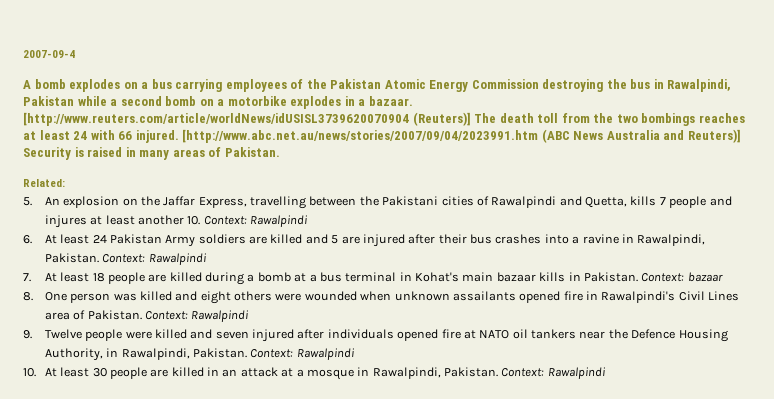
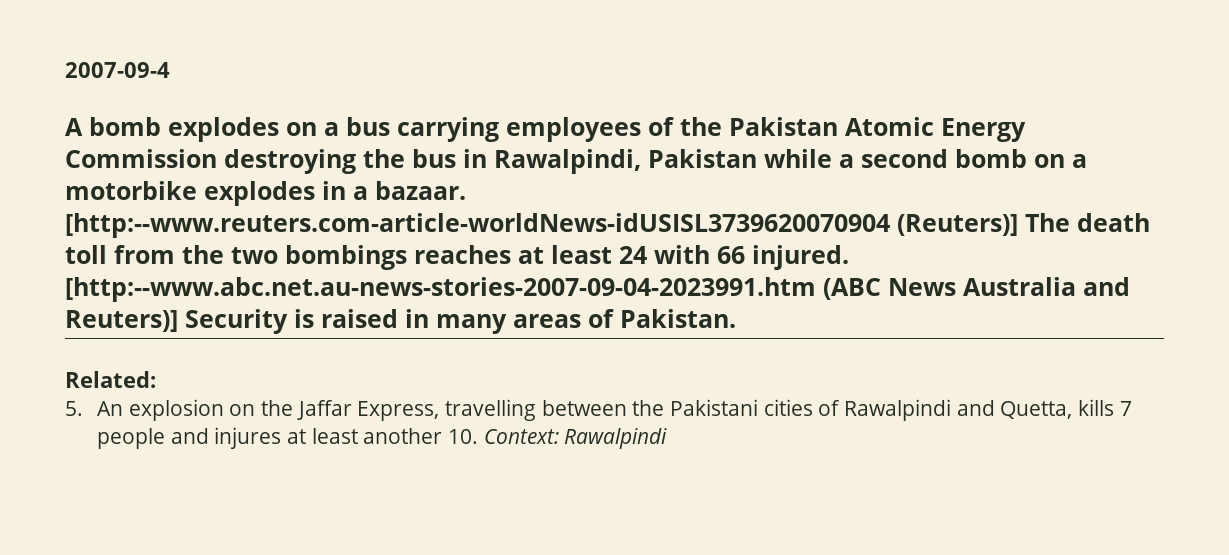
- [http://www.reuters.com/article/worldNews/idUSISL3739620070904 (Reuters)] The death toll from the two bombings reaches at least 24 with 66 injured.
+ [http:--www.reuters.com-article-worldNews-idUSISL3739620070904 (Reuters)] The death toll from the two bombings reaches at least 24 with 66 injured.
- [http://www.abc.net.au/news/stories/2007/09/04/2023991.htm (ABC News Australia and Reuters)] Security is raised in many areas of Pakistan.
+ [http:--www.abc.net.au-news-stories-2007-09-04-2023991.htm (ABC News Australia and Reuters)] Security is raised in many areas of Pakistan.
- 6. At least 24 Pakistan Army soldiers are killed and 5 are injured after their bus crashes into a ravine in Rawalpindi, Pakistan. Context: Rawalpindi
- 7. At least 18 people are killed during a bomb at a bus terminal in Kohat's main bazaar kills in Pakistan. Context: bazaar
- 8. One person was killed and eight others were wounded when unknown assailants opened fire in Rawalpindi's Civil Lines area of Pakistan. Context: Rawalpindi
- 9. Twelve people were killed and seven injured after individuals opened fire at NATO oil tankers near the Defence Housing Authority, in Rawalpindi, Pakistan. Context: Rawalpindi
- 10. At least 30 people are killed in an attack at a mosque in Rawalpindi, Pakistan. Context: Rawalpindi

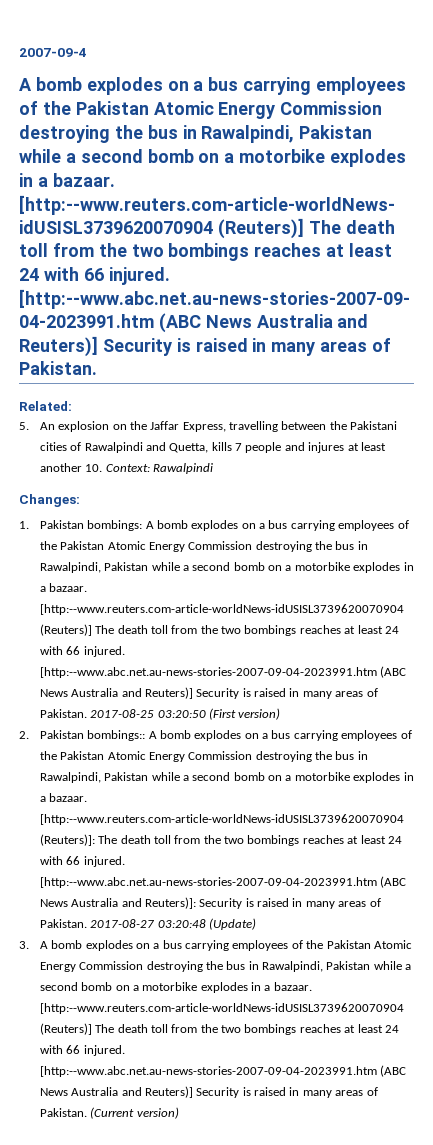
+ Changes:
+ 1. Pakistan bombings: A bomb explodes on a bus carrying employees of the Pakistan Atomic Energy Commission destroying the bus in Rawalpindi, Pakistan while a second bomb on a motorbike explodes in a bazaar. [http:--www.reuters.com-article-worldNews-idUSISL3739620070904 (Reuters)] The death toll from the two bombings reaches at least 24 with 66 injured. [http:--www.abc.net.au-news-stories-2007-09-04-2023991.htm (ABC News Australia and Reuters)] Security is raised in many areas of Pakistan. 2017-08-25 03:20:50 (First version)
+ 2. Pakistan bombings:: A bomb explodes on a bus carrying employees of the Pakistan Atomic Energy Commission destroying the bus in Rawalpindi, Pakistan while a second bomb on a motorbike explodes in a bazaar. [http:--www.reuters.com-article-worldNews-idUSISL3739620070904 (Reuters)]: The death toll from the two bombings reaches at least 24 with 66 injured. [http:--www.abc.net.au-news-stories-2007-09-04-2023991.htm (ABC News Australia and Reuters)]: Security is raised in many areas of Pakistan. 2017-08-27 03:20:48 (Update)
+ 3. A bomb explodes on a bus carrying employees of the Pakistan Atomic Energy Commission destroying the bus in Rawalpindi, Pakistan while a second bomb on a motorbike explodes in a bazaar. [http:--www.reuters.com-article-worldNews-idUSISL3739620070904 (Reuters)] The death toll from the two bombings reaches at least 24 with 66 injured. [http:--www.abc.net.au-news-stories-2007-09-04-2023991.htm (ABC News Australia and Reuters)] Security is raised in many areas of Pakistan. (Current version)

